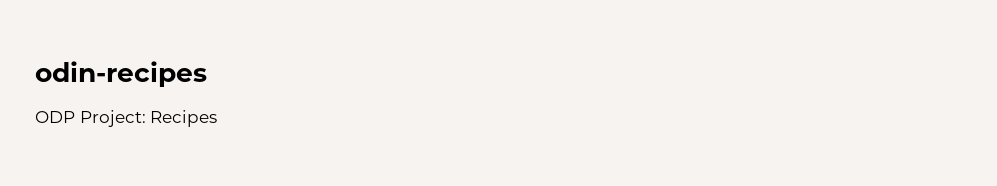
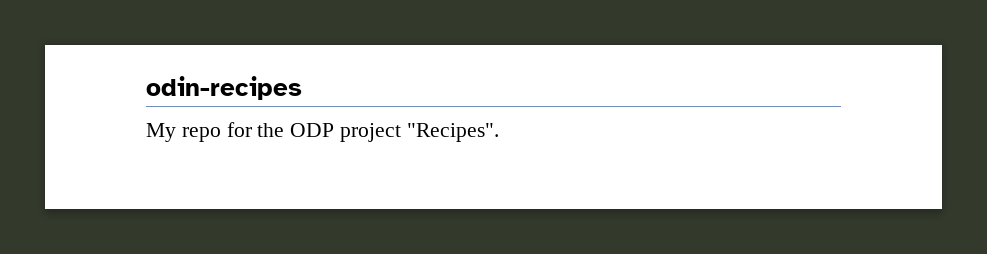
- ODP Project: Recipes
+ My repo for the ODP project "Recipes".

